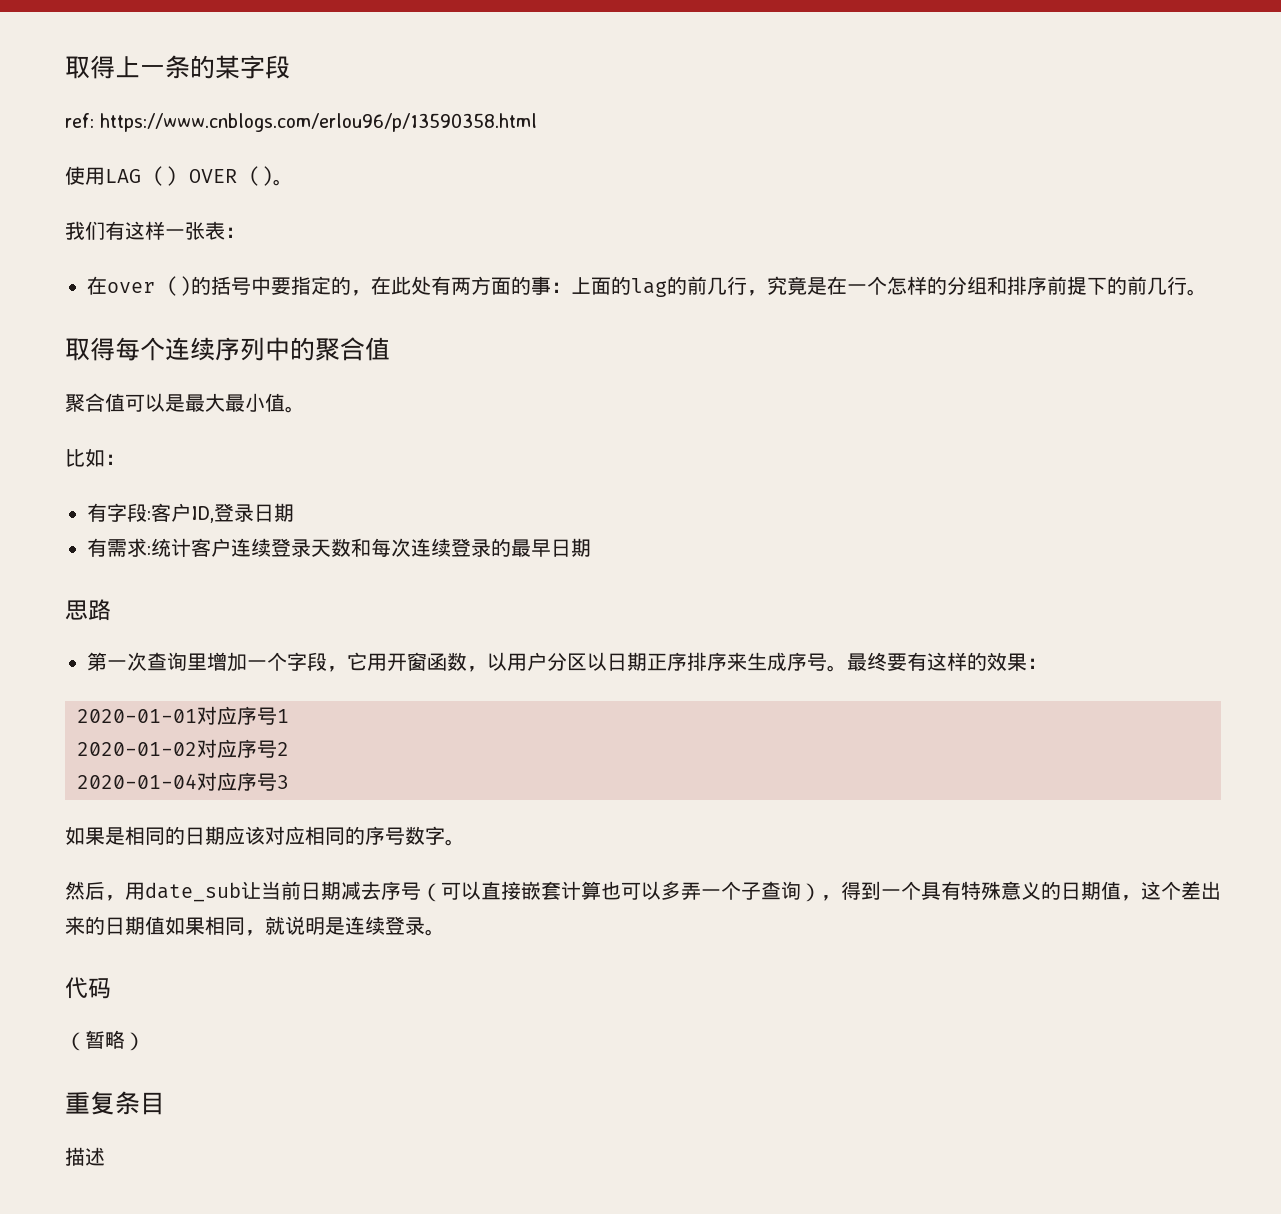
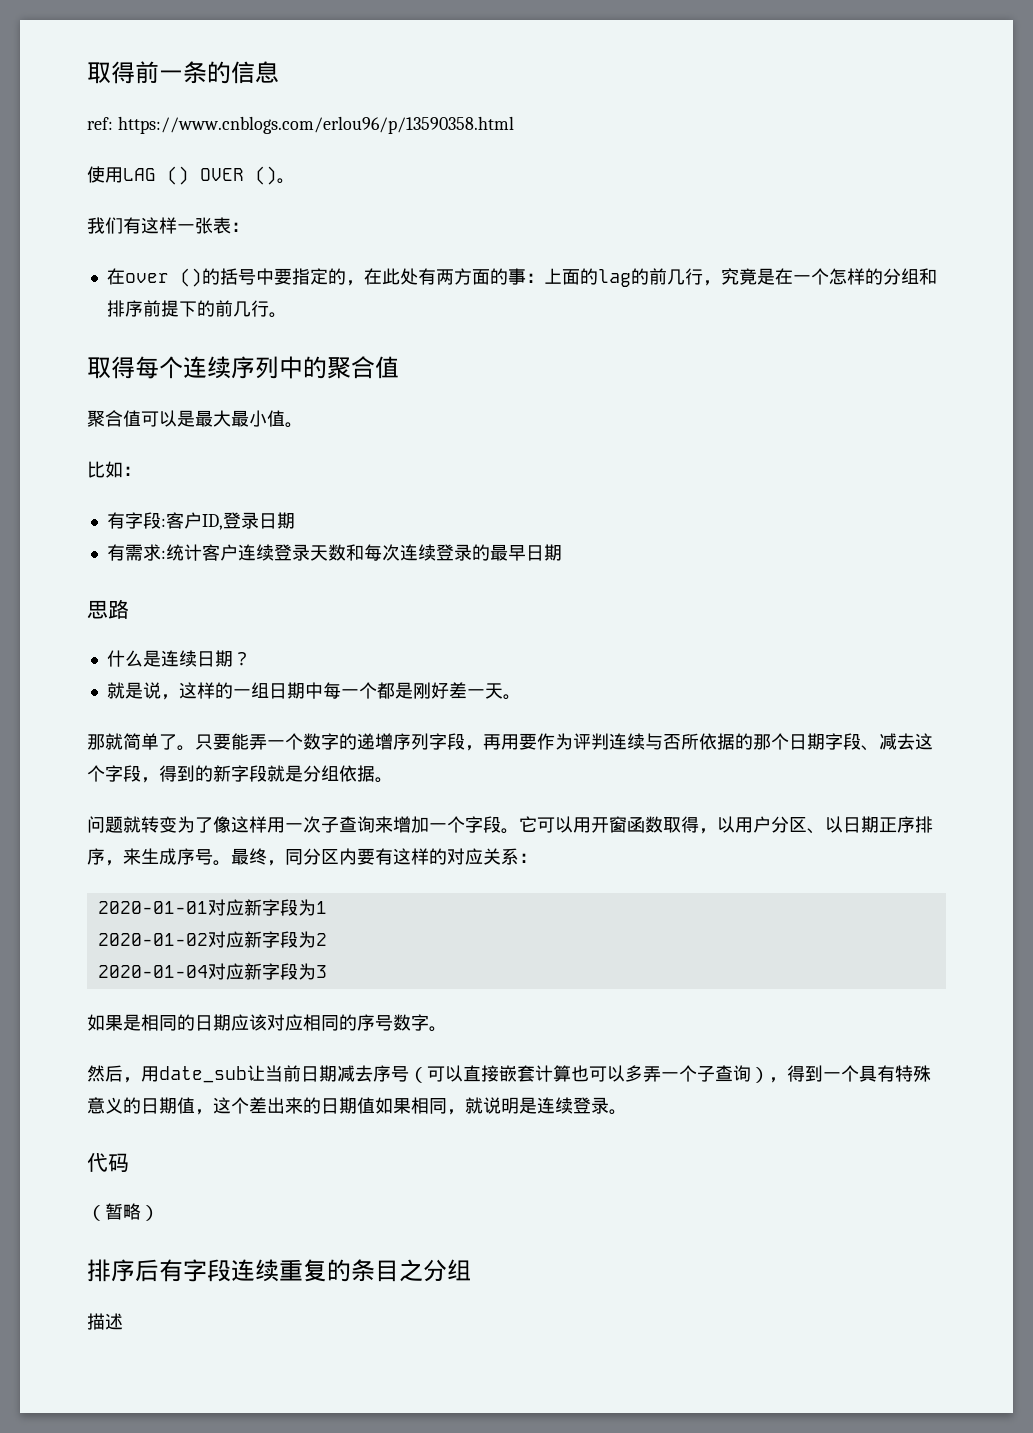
- 取得上一条的某字段
+ 取得前一条的信息
- 第一次查询里增加一个字段，它用开窗函数，以用户分区以日期正序排序来生成序号。
+ 什么是连续日期？
+ 就是说，这样的一组日期中每一个都是刚好差一天。
+ 那就简单了。只要能弄一个数字的递增序列字段，再用要作为评判连续与否所依据的那个日期字段、减去这个字段，得到的新字段就是分组依据。
+ 问题就转变为了像这样用一次子查询来增加一个字段。它可以用开窗函数取得，以用户分区、以日期正序排序，来生成序号。
- 最终要有这样的效果：
+ 最终，同分区内要有这样的对应关系：
- 2020-01-01对应序号1
+ 2020-01-01对应新字段为1
- 2020-01-02对应序号2
+ 2020-01-02对应新字段为2
- 2020-01-04对应序号3
+ 2020-01-04对应新字段为3
- 重复条目
+ 排序后有字段连续重复的条目之分组

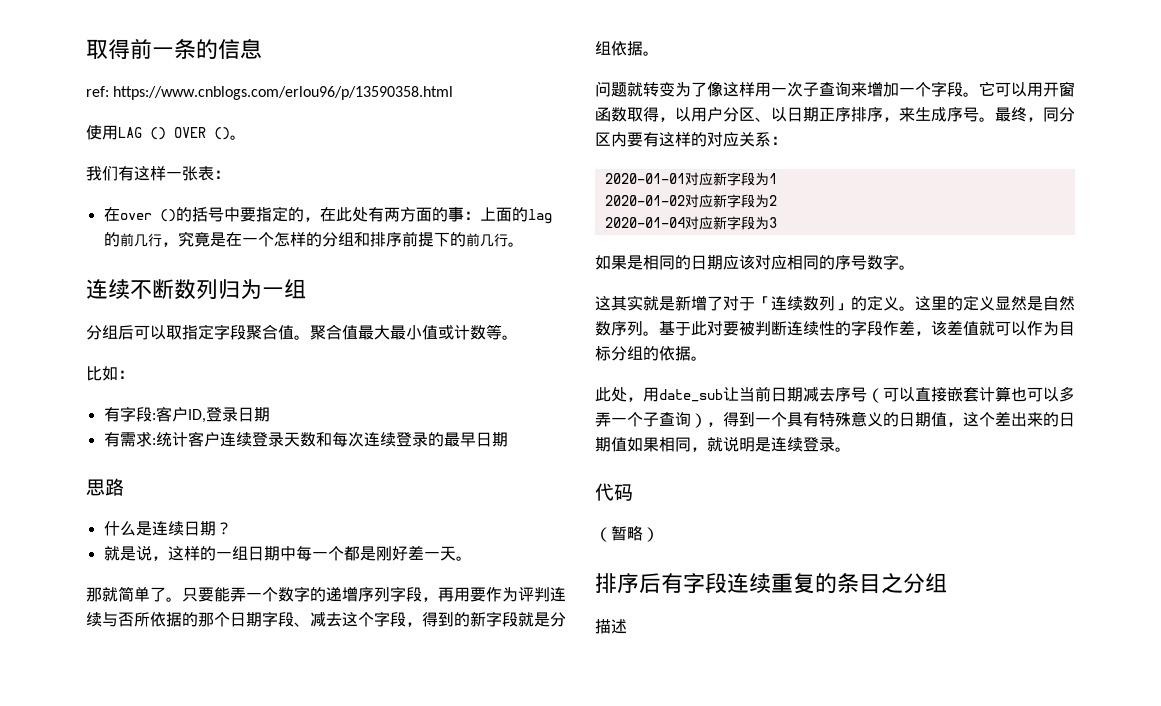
- 取得每个连续序列中的聚合值
- 聚合值可以是最大最小值。
+ 连续不断数列归为一组
+ 分组后可以取指定字段聚合值。聚合值最大最小值或计数等。
- 然后，用date_sub让当前日期减去序号（可以直接嵌套计算也可以多弄一个子查询），得到一个具有特殊意义的日期值，这个差出来的日期值如果相同，就说明是连续登录。
+ 这其实就是新增了对于「连续数列」的定义。这里的定义显然是自然数序列。基于此对要被判断连续性的字段作差，该差值就可以作为目标分组的依据。
+ 此处，用date_sub让当前日期减去序号（可以直接嵌套计算也可以多弄一个子查询），得到一个具有特殊意义的日期值，这个差出来的日期值如果相同，就说明是连续登录。

